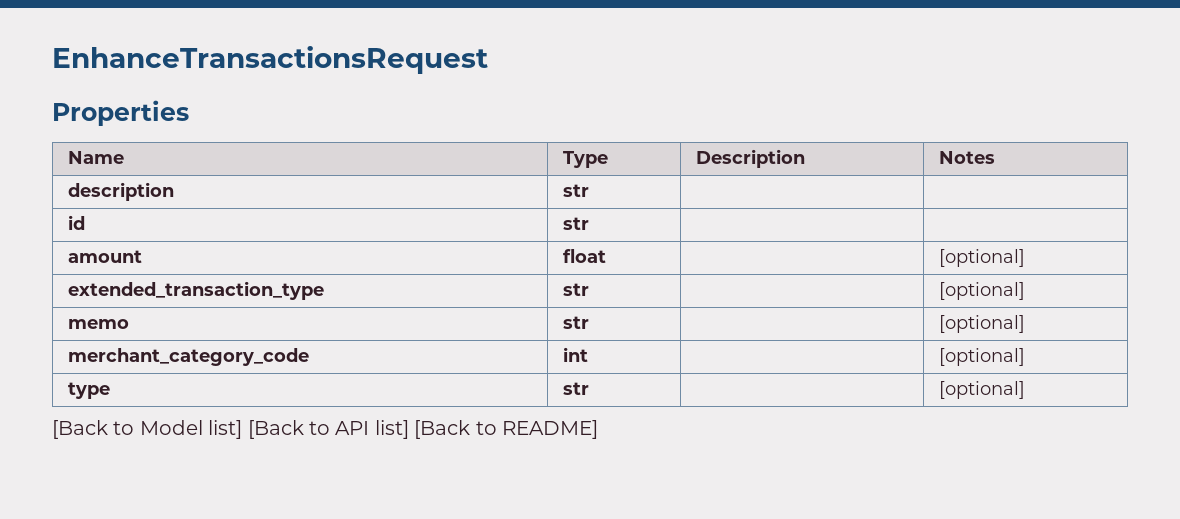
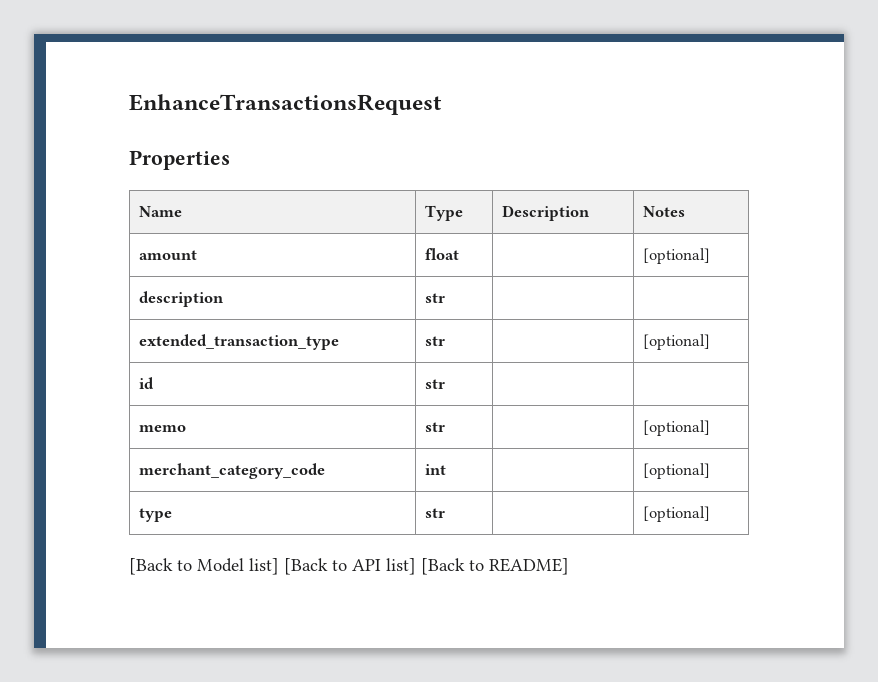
- description | str | |
- id | str | |
+ description | str | |
+ id | str | |

